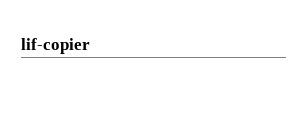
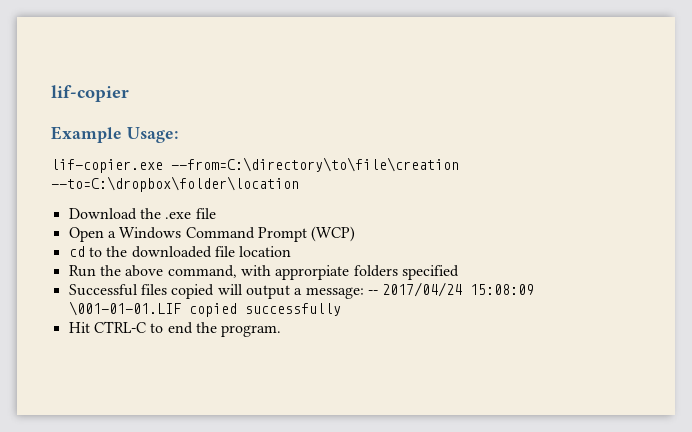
+ Example Usage:
+ lif-copier.exe --from=C:\directory\to\file\creation --to=C:\dropbox\folder\location
+ Download the .exe file
+ Open a Windows Command Prompt (WCP)
+ cd to the downloaded file location
+ Run the above command, with approrpiate folders specified
+ Successful files copied will output a message: -- 2017/04/24 15:08:09 \001-01-01.LIF copied successfully
+ Hit CTRL-C to end the program.

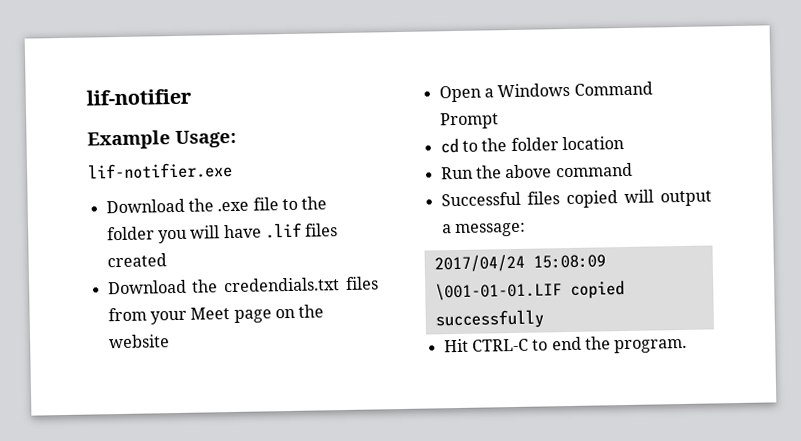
- lif-copier
+ lif-notifier
- lif-copier.exe --from=C:\directory\to\file\creation --to=C:\dropbox\folder\location
+ lif-notifier.exe
- Download the .exe file
+ Download the .exe file to the folder you will have .lif files created
+ Download the credendials.txt files from your Meet page on the website
- Open a Windows Command Prompt (WCP)
+ Open a Windows Command Prompt
- cd to the downloaded file location
+ cd to the folder location
- Run the above command, with approrpiate folders specified
+ Run the above command
- Successful files copied will output a message: -- 2017/04/24 15:08:09 \001-01-01.LIF copied successfully
+ Successful files copied will output a message:
+ 2017/04/24 15:08:09 \001-01-01.LIF copied successfully

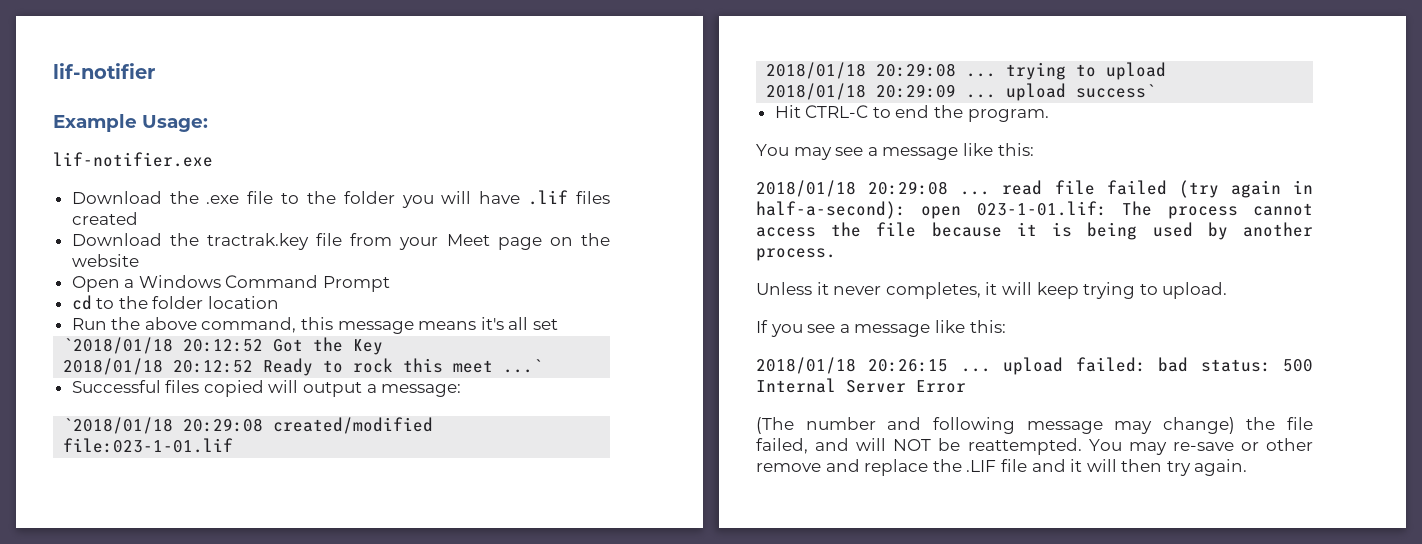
- Download the credendials.txt files from your Meet page on the website
+ Download the tractrak.key file from your Meet page on the website
- Run the above command
+ Run the above command, this message means it's all set
+ `2018/01/18 20:12:52 Got the Key
+ 2018/01/18 20:12:52 Ready to rock this meet ...`
- 2017/04/24 15:08:09 \001-01-01.LIF copied successfully
+ `2018/01/18 20:29:08 created/modified file:023-1-01.lif
+ 2018/01/18 20:29:08 ... trying to upload
+ 2018/01/18 20:29:09 ... upload success`
+ You may see a message like this:
+ 2018/01/18 20:29:08 ... read file failed (try again in half-a-second): open 023-1-01.lif: The process cannot access the file because it is being used by another process.
+ Unless it never completes, it will keep trying to upload.
+ If you see a message like this:
+ 2018/01/18 20:26:15 ... upload failed: bad status: 500 Internal Server Error
+ (The number and following message may change) the file failed, and will NOT be reattempted. You may re-save or other remove and replace the .LIF file and it will then try again.

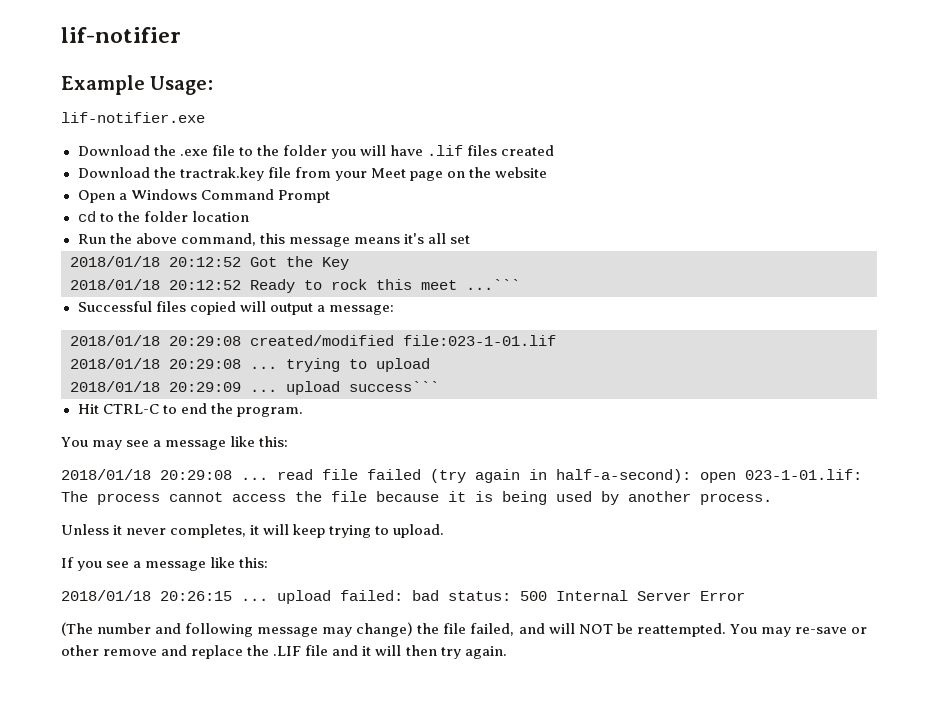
- `2018/01/18 20:12:52 Got the Key
+ 2018/01/18 20:12:52 Got the Key
- 2018/01/18 20:12:52 Ready to rock this meet ...`
+ 2018/01/18 20:12:52 Ready to rock this meet ...```
- `2018/01/18 20:29:08 created/modified file:023-1-01.lif
+ 2018/01/18 20:29:08 created/modified file:023-1-01.lif
- 2018/01/18 20:29:09 ... upload success`
+ 2018/01/18 20:29:09 ... upload success```

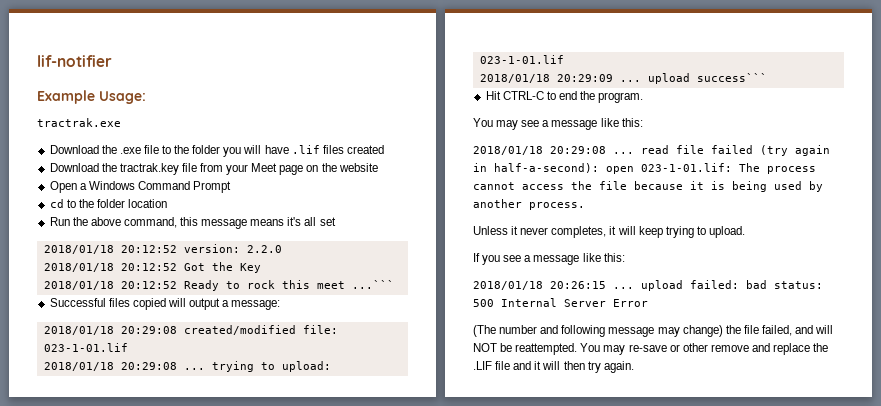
- lif-notifier.exe
+ tractrak.exe
+ 2018/01/18 20:12:52 version: 2.2.0
- 2018/01/18 20:29:08 created/modified file:023-1-01.lif
+ 2018/01/18 20:29:08 created/modified file: 023-1-01.lif
- 2018/01/18 20:29:08 ... trying to upload
+ 2018/01/18 20:29:08 ... trying to upload: 023-1-01.lif

